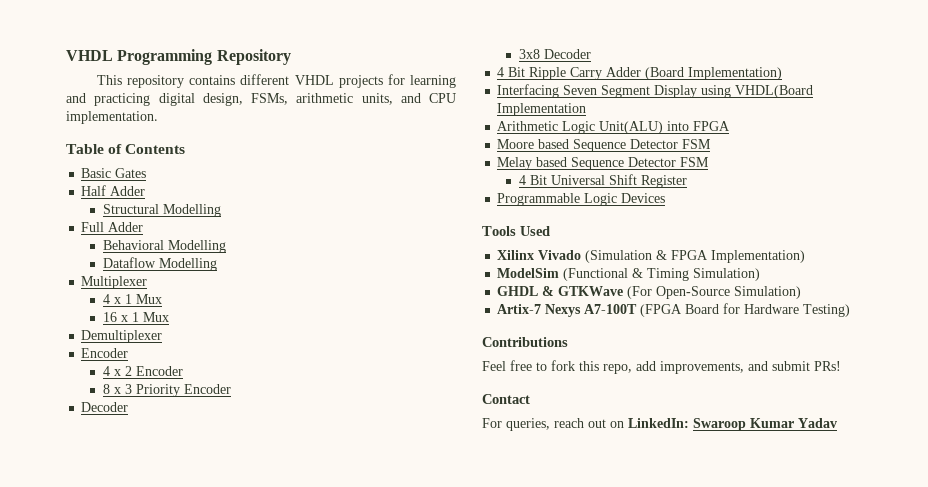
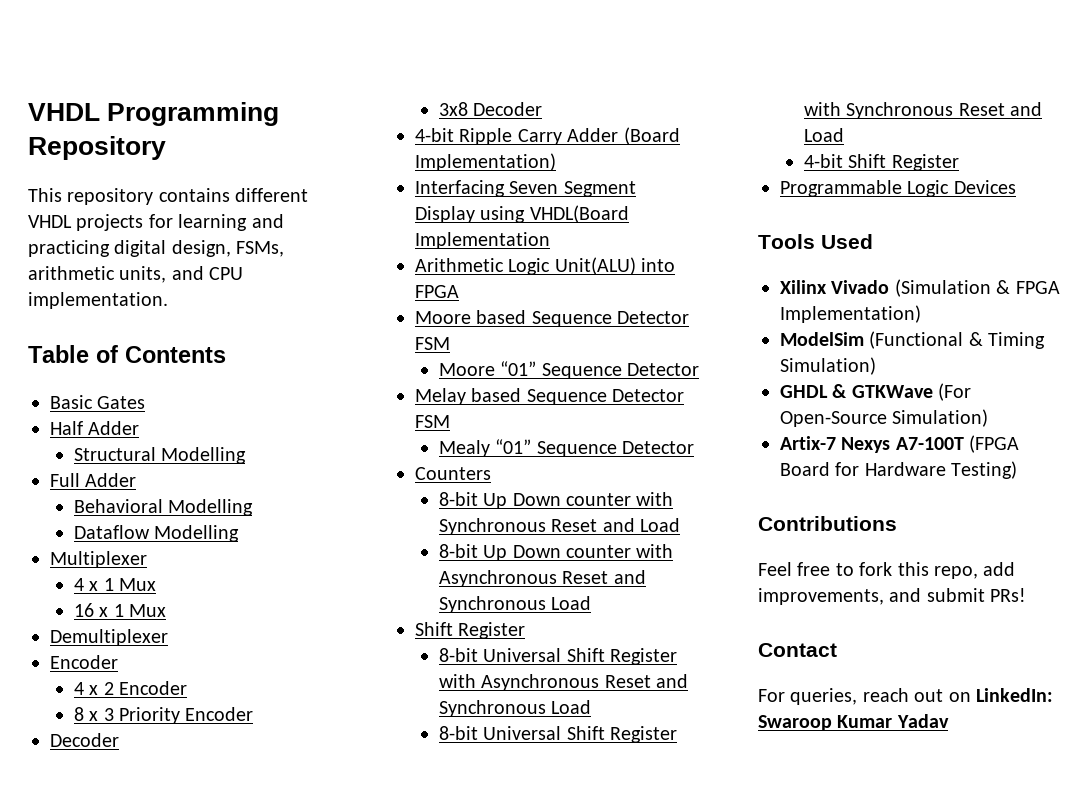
- 4 Bit Ripple Carry Adder (Board Implementation)
+ 4-bit Ripple Carry Adder (Board Implementation)
+ Moore “01” Sequence Detector
- 4 Bit Universal Shift Register
+ Mealy “01” Sequence Detector
+ Counters
+ 8-bit Up Down counter with Synchronous Reset and Load
+ 8-bit Up Down counter with Asynchronous Reset and Synchronous Load
+ Shift Register
+ 8-bit Universal Shift Register with Asynchronous Reset and Synchronous Load
+ 8-bit Universal Shift Register with Synchronous Reset and Load
+ 4-bit Shift Register

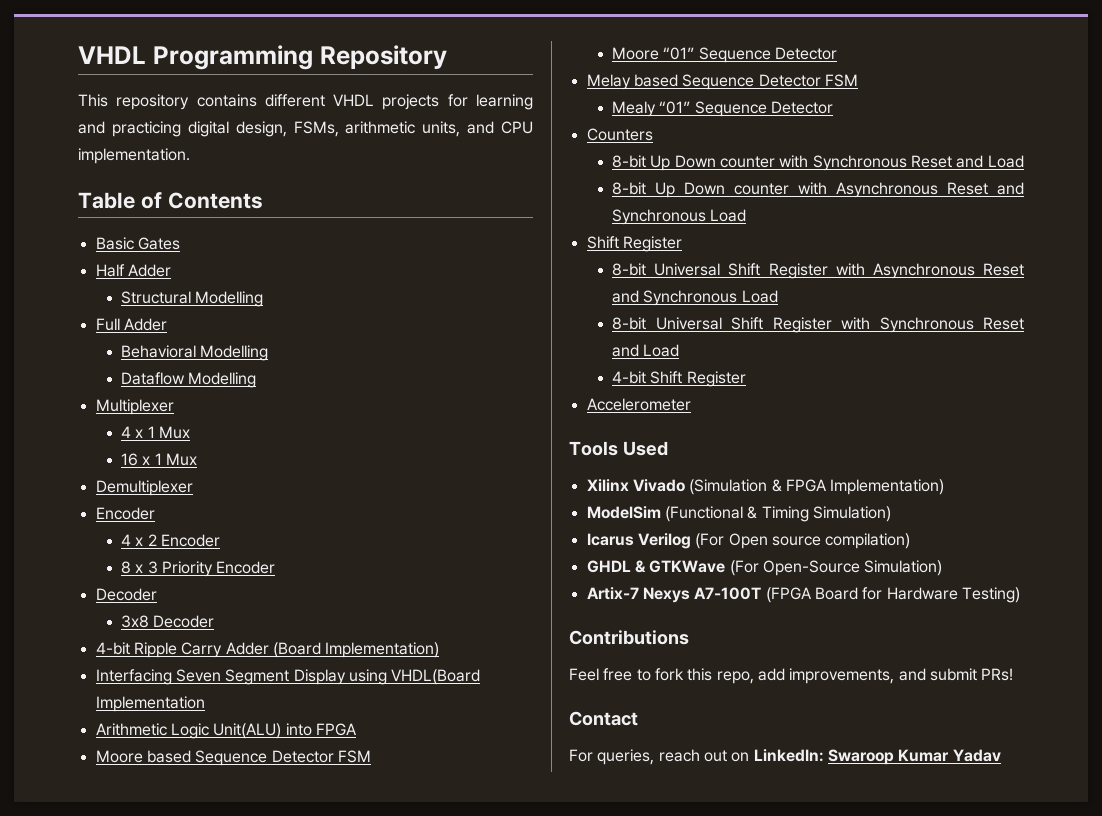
- Programmable Logic Devices
+ Accelerometer
+ Icarus Verilog (For Open source compilation)

